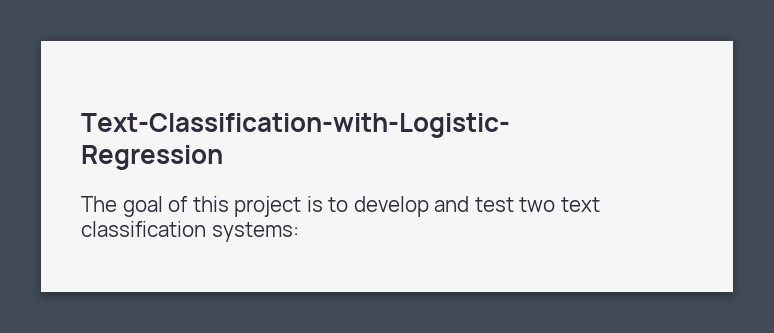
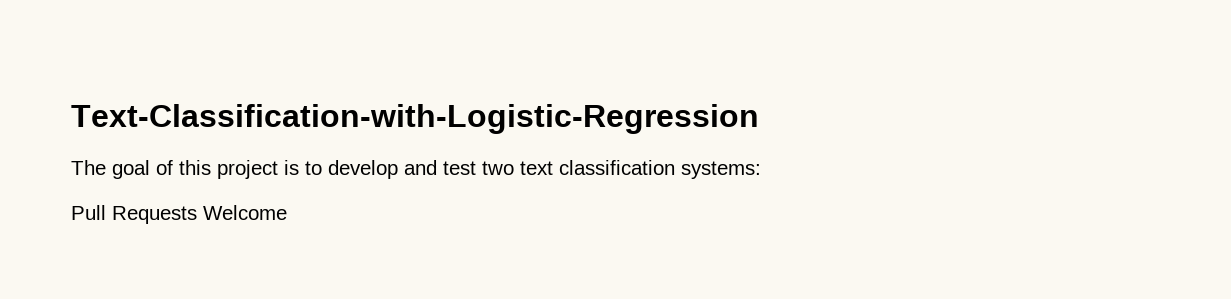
+ Pull Requests Welcome

